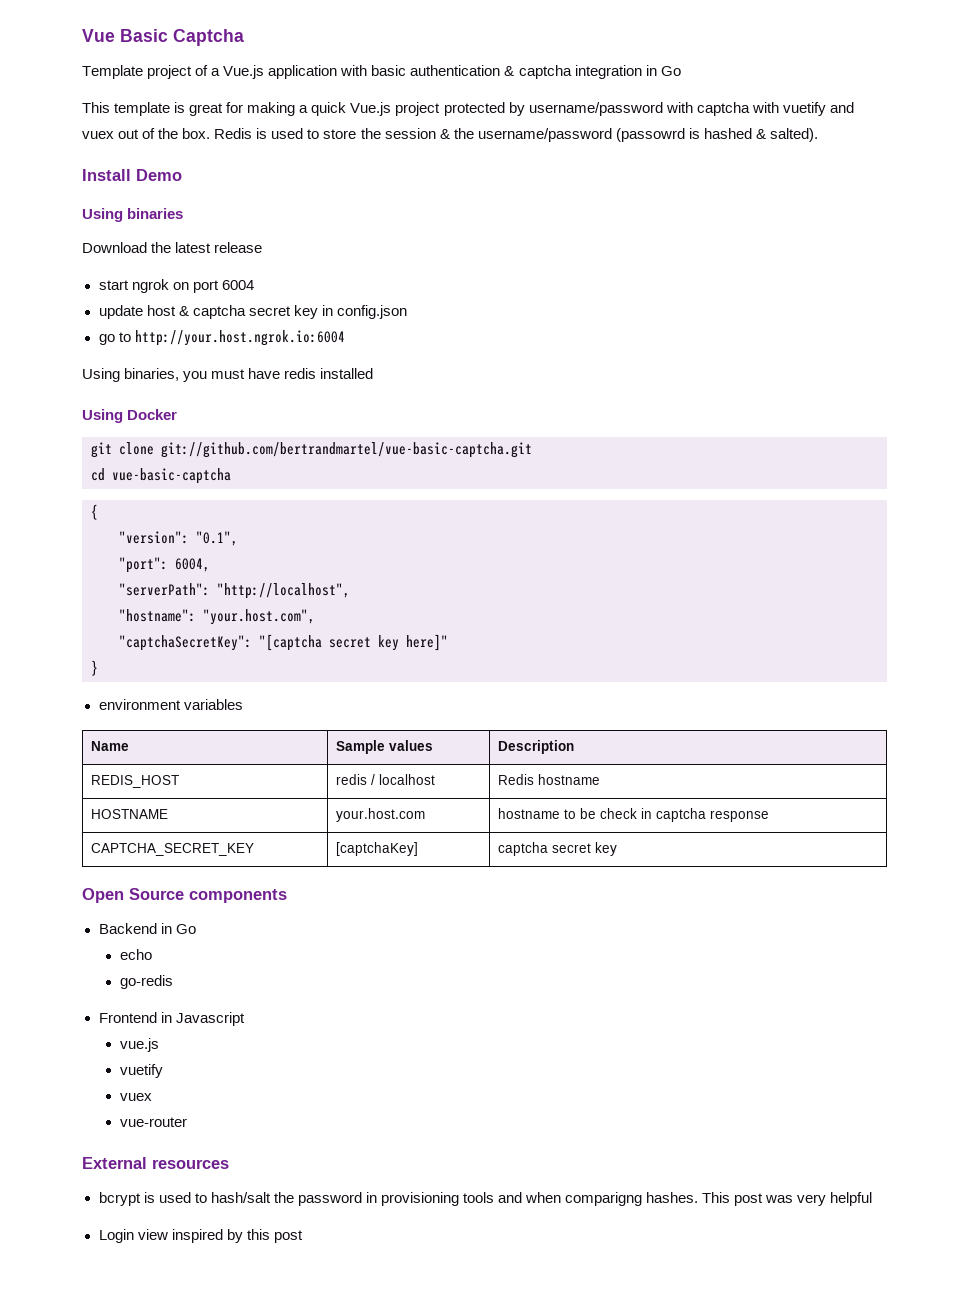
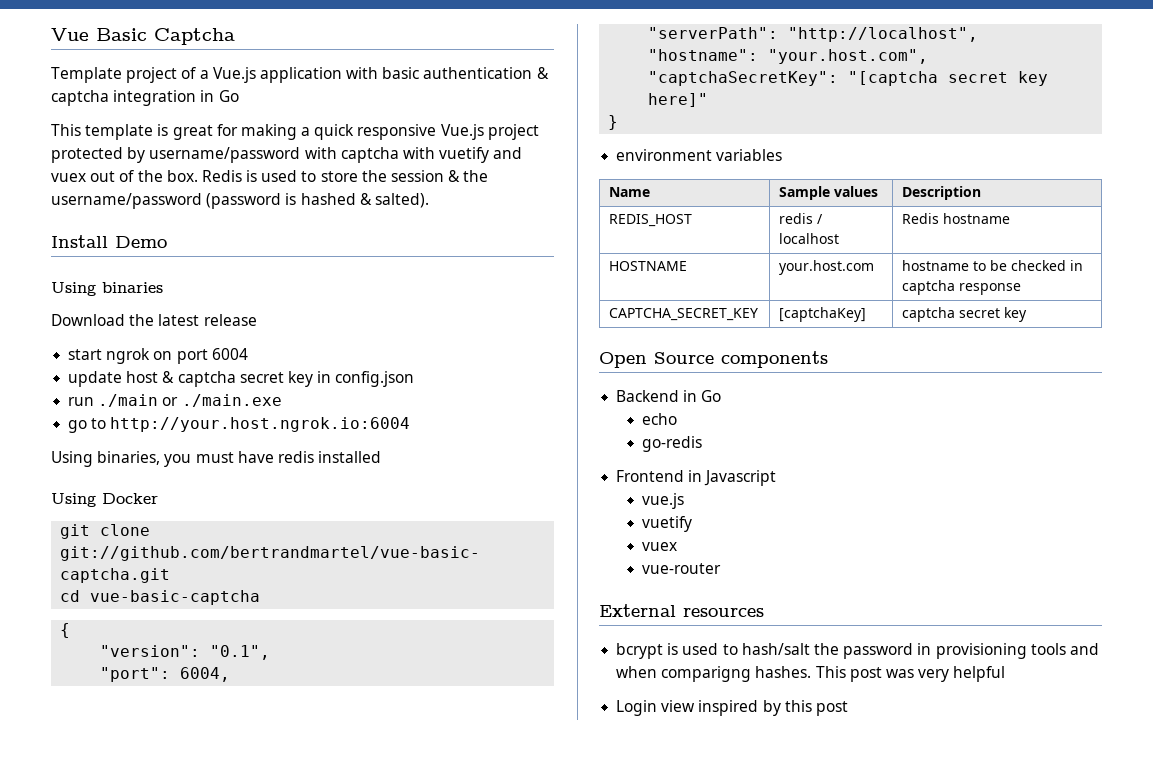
- This template is great for making a quick Vue.js project protected by username/password with captcha with vuetify and vuex out of the box.
+ This template is great for making a quick responsive Vue.js project protected by username/password with captcha with vuetify and vuex out of the box.
- Redis is used to store the session & the username/password (passowrd is hashed & salted).
+ Redis is used to store the session & the username/password (password is hashed & salted).
+ run ./main or ./main.exe
- HOSTNAME | your.host.com | hostname to be check in captcha response
+ HOSTNAME | your.host.com | hostname to be checked in captcha response

